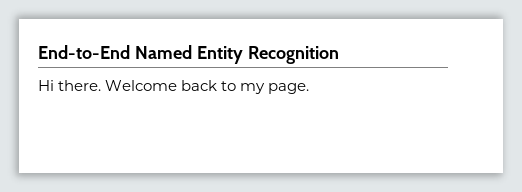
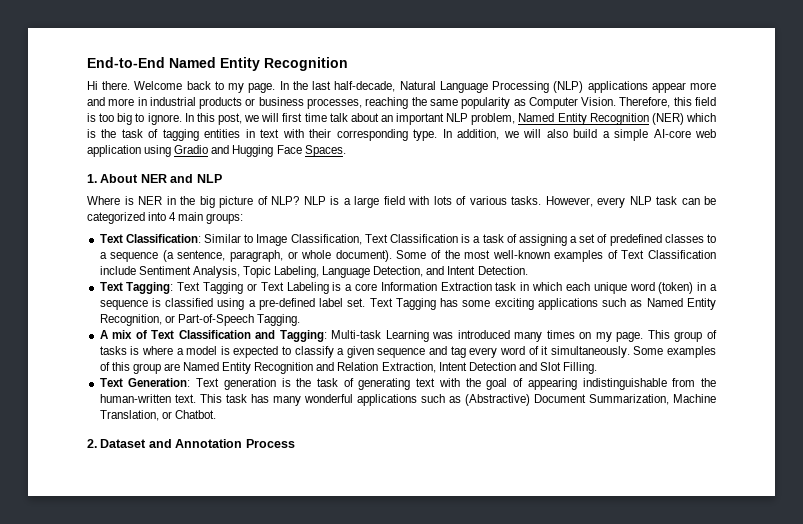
+ In the last half-decade, Natural Language Processing (NLP) applications appear more and more in industrial products or business processes, reaching the same popularity as Computer Vision. Therefore, this field is too big to ignore. In this post, we will first time talk about an important NLP problem, Named Entity Recognition (NER) which is the task of tagging entities in text with their corresponding type. In addition, we will also build a simple AI-core web application using Gradio and Hugging Face Spaces.
+ 1. About NER and NLP
+ Where is NER in the big picture of NLP? NLP is a large field with lots of various tasks. However, every NLP task can be categorized into 4 main groups:
+ Text Classification: Similar to Image Classification, Text Classification is a task of assigning a set of predefined classes to a sequence (a sentence, paragraph, or whole document). Some of the most well-known examples of Text Classification include Sentiment Analysis, Topic Labeling, Language Detection, and Intent Detection.
+ Text Tagging: Text Tagging or Text Labeling is a core Information Extraction task in which each unique word (token) in a sequence is classified using a pre-defined label set. Text Tagging has some exciting applications such as Named Entity Recognition, or Part-of-Speech Tagging.
+ A mix of Text Classification and Tagging: Multi-task Learning was introduced many times on my page. This group of tasks is where a model is expected to classify a given sequence and tag every word of it simultaneously. Some examples of this group are Named Entity Recognition and Relation Extraction, Intent Detection and Slot Filling.
+ Text Generation: Text generation is the task of generating text with the goal of appearing indistinguishable from the human-written text. This task has many wonderful applications such as (Abstractive) Document Summarization, Machine Translation, or Chatbot.
+ 2. Dataset and Annotation Process

